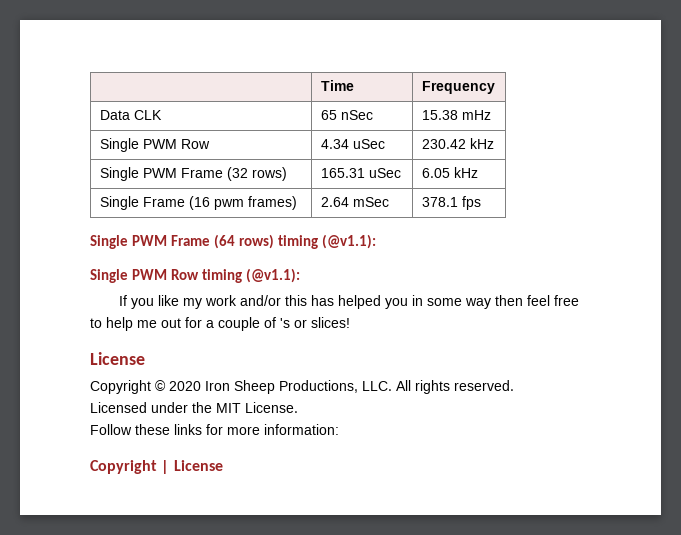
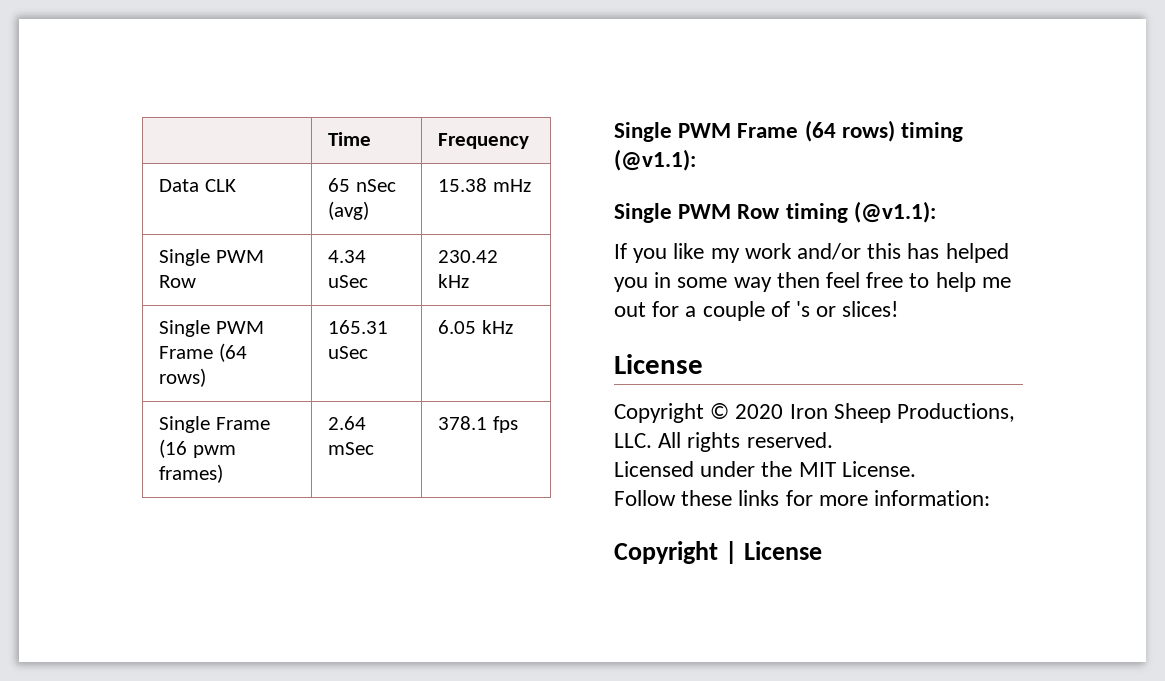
- Data CLK | 65 nSec | 15.38 mHz
+ Data CLK | 65 nSec (avg) | 15.38 mHz
- Single PWM Frame (32 rows) | 165.31 uSec | 6.05 kHz
+ Single PWM Frame (64 rows) | 165.31 uSec | 6.05 kHz

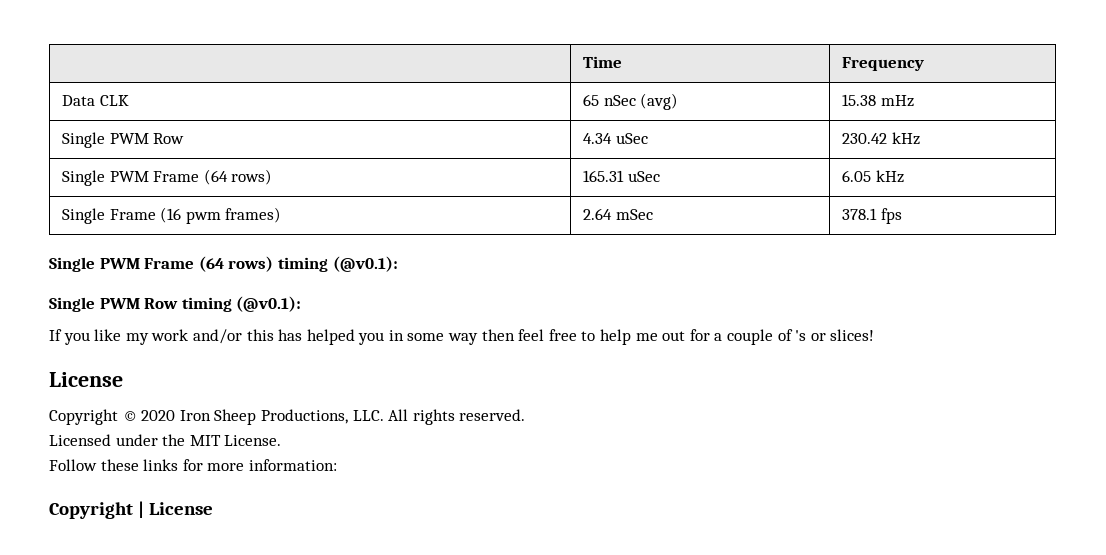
- Single PWM Frame (64 rows) timing (@v1.1):
+ Single PWM Frame (64 rows) timing (@v0.1):
- Single PWM Row timing (@v1.1):
+ Single PWM Row timing (@v0.1):

